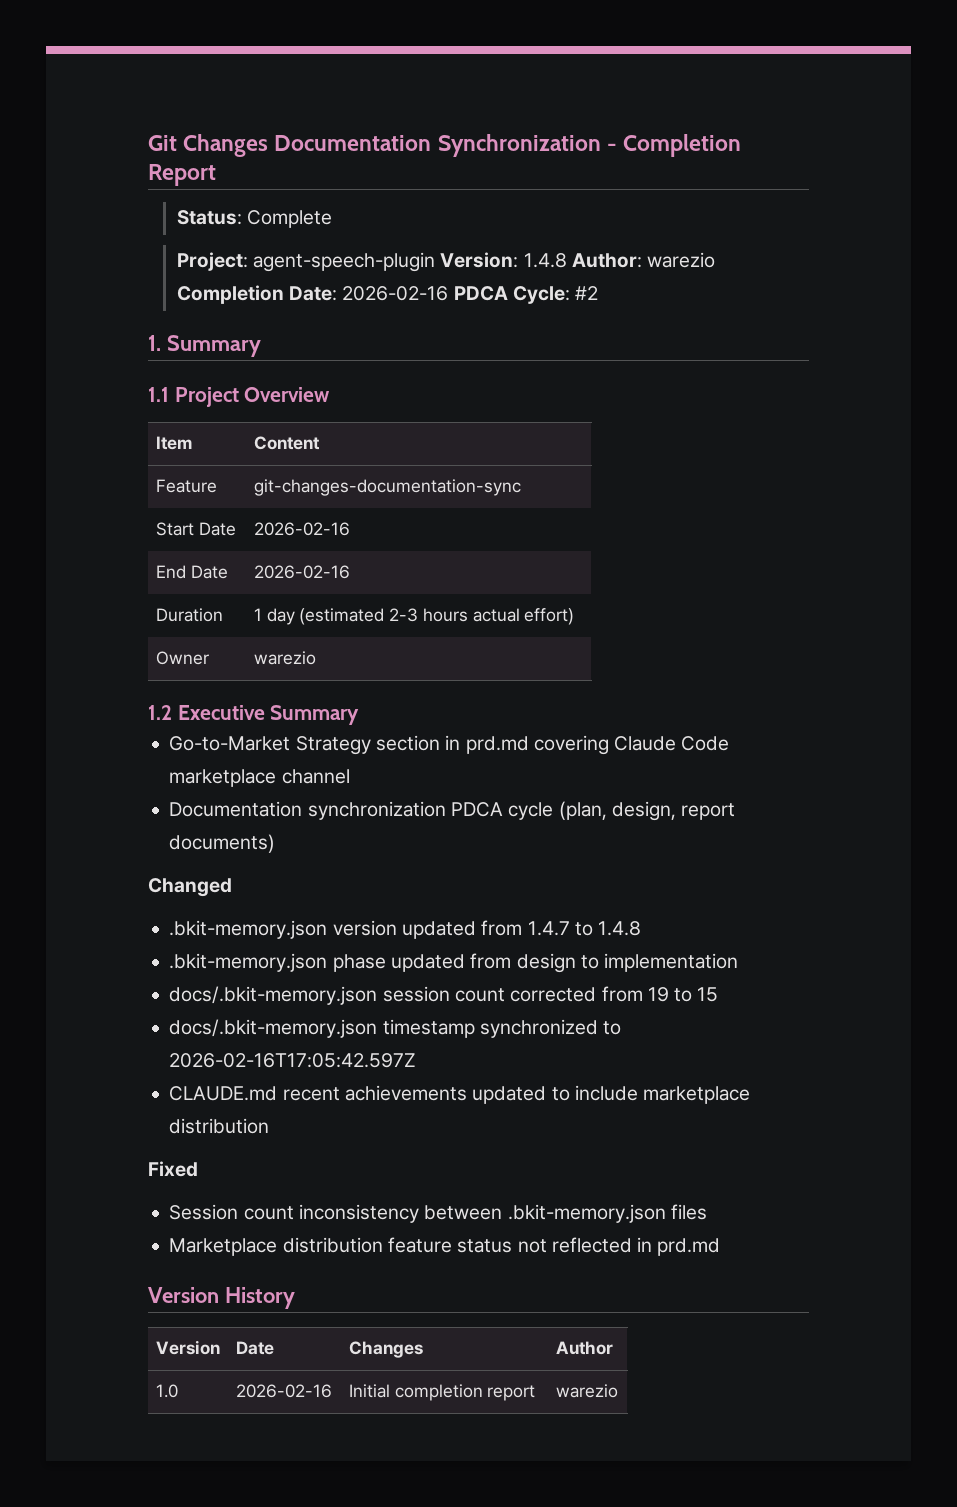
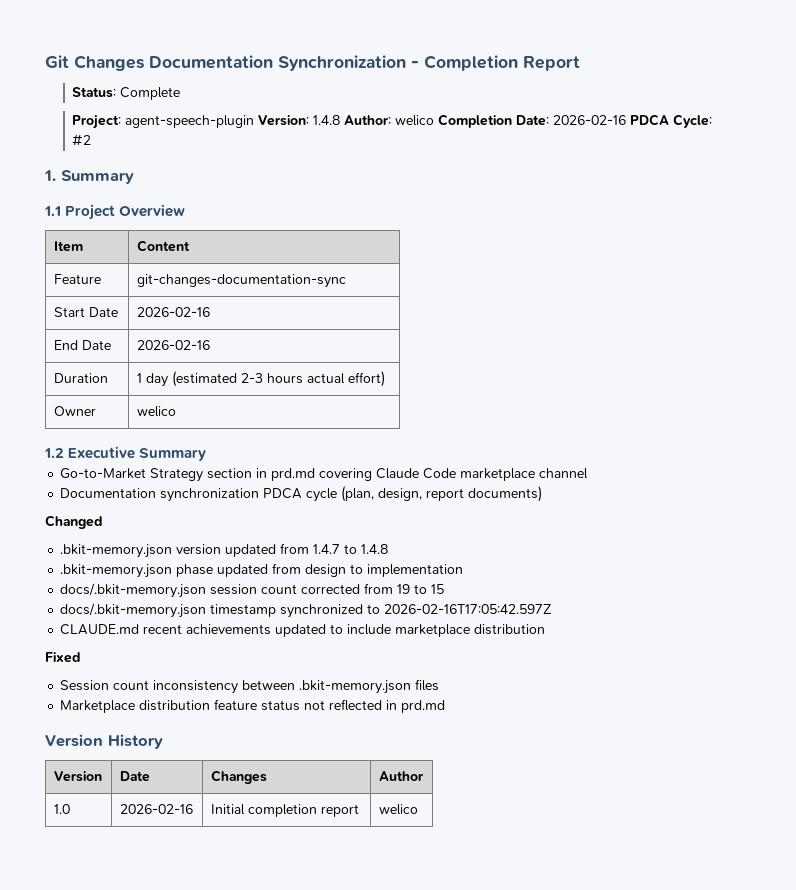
- Project: agent-speech-plugin Version: 1.4.8 Author: warezio Completion Date: 2026-02-16 PDCA Cycle: #2
+ Project: agent-speech-plugin Version: 1.4.8 Author: welico Completion Date: 2026-02-16 PDCA Cycle: #2
- Owner | warezio
+ Owner | welico
- 1.0 | 2026-02-16 | Initial completion report | warezio
+ 1.0 | 2026-02-16 | Initial completion report | welico

